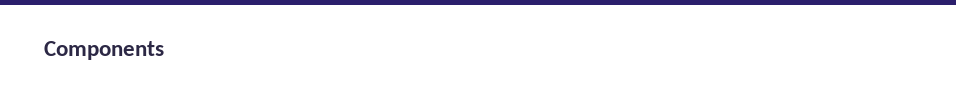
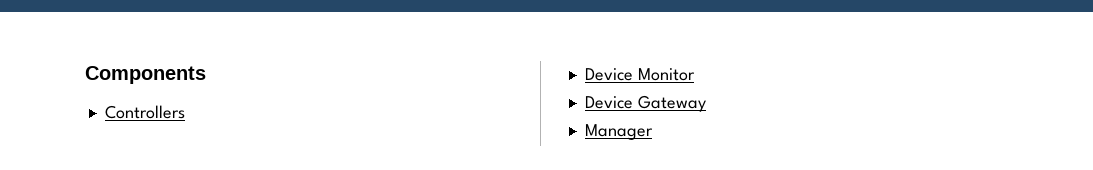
+ Controllers
+ Device Monitor
+ Device Gateway
+ Manager

